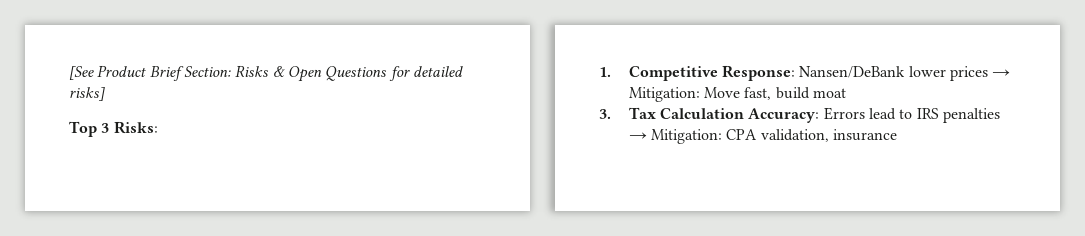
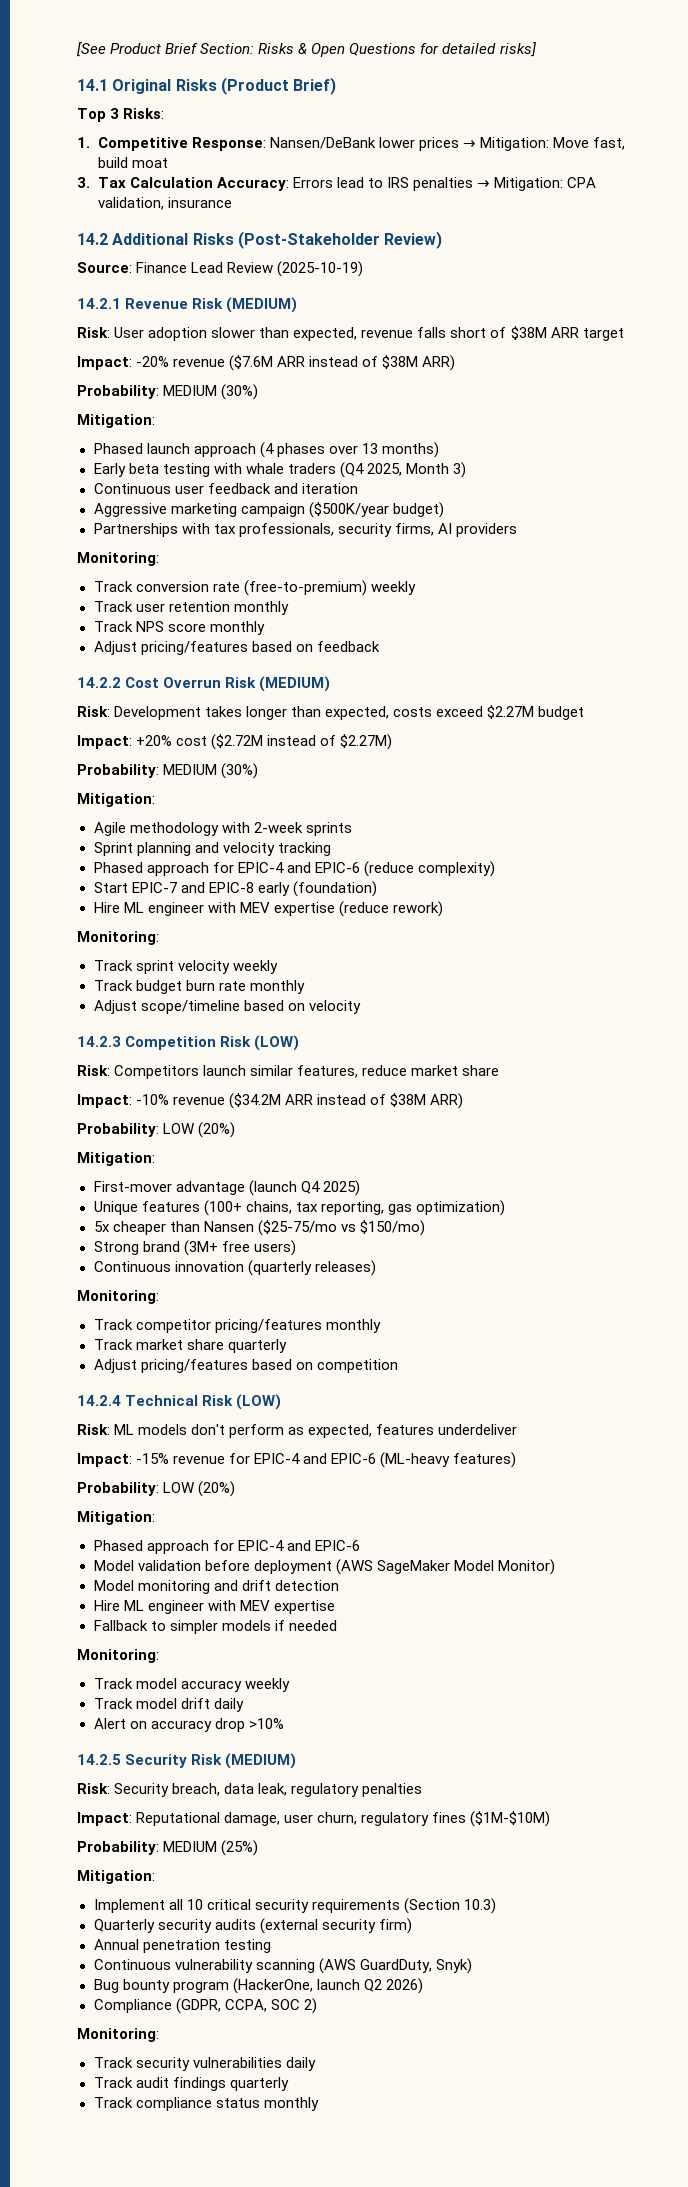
+ 14.1 Original Risks (Product Brief)
+ 14.2 Additional Risks (Post-Stakeholder Review)
+ Source: Finance Lead Review (2025-10-19)
+ 14.2.1 Revenue Risk (MEDIUM)
+ Risk: User adoption slower than expected, revenue falls short of $38M ARR target
+ Impact: -20% revenue ($7.6M ARR instead of $38M ARR)
+ Probability: MEDIUM (30%)
+ Mitigation:
+ Phased launch approach (4 phases over 13 months)
+ Early beta testing with whale traders (Q4 2025, Month 3)
+ Continuous user feedback and iteration
+ Aggressive marketing campaign ($500K/year budget)
+ Partnerships with tax professionals, security firms, AI providers
+ Monitoring:
+ Track conversion rate (free-to-premium) weekly
+ Track user retention monthly
+ Track NPS score monthly
+ Adjust pricing/features based on feedback
+ 14.2.2 Cost Overrun Risk (MEDIUM)
+ Risk: Development takes longer than expected, costs exceed $2.27M budget
+ Impact: +20% cost ($2.72M instead of $2.27M)
+ Probability: MEDIUM (30%)
+ Mitigation:
+ Agile methodology with 2-week sprints
+ Sprint planning and velocity tracking
+ Phased approach for EPIC-4 and EPIC-6 (reduce complexity)
+ Start EPIC-7 and EPIC-8 early (foundation)
+ Hire ML engineer with MEV expertise (reduce rework)
+ Monitoring:
+ Track sprint velocity weekly
+ Track budget burn rate monthly
+ Adjust scope/timeline based on velocity
+ 14.2.3 Competition Risk (LOW)
+ Risk: Competitors launch similar features, reduce market share
+ Impact: -10% revenue ($34.2M ARR instead of $38M ARR)
+ Probability: LOW (20%)
+ Mitigation:
+ First-mover advantage (launch Q4 2025)
+ Unique features (100+ chains, tax reporting, gas optimization)
+ 5x cheaper than Nansen ($25-75/mo vs $150/mo)
+ Strong brand (3M+ free users)
+ Continuous innovation (quarterly releases)
+ Monitoring:
+ Track competitor pricing/features monthly
+ Track market share quarterly
+ Adjust pricing/features based on competition
+ 14.2.4 Technical Risk (LOW)
+ Risk: ML models don't perform as expected, features underdeliver
+ Impact: -15% revenue for EPIC-4 and EPIC-6 (ML-heavy features)
+ Probability: LOW (20%)
+ Mitigation:
+ Phased approach for EPIC-4 and EPIC-6
+ Model validation before deployment (AWS SageMaker Model Monitor)
+ Model monitoring and drift detection
+ Hire ML engineer with MEV expertise
+ Fallback to simpler models if needed
+ Monitoring:
+ Track model accuracy weekly
+ Track model drift daily
+ Alert on accuracy drop >10%
+ 14.2.5 Security Risk (MEDIUM)
+ Risk: Security breach, data leak, regulatory penalties
+ Impact: Reputational damage, user churn, regulatory fines ($1M-$10M)
+ Probability: MEDIUM (25%)
+ Mitigation:
+ Implement all 10 critical security requirements (Section 10.3)
+ Quarterly security audits (external security firm)
+ Annual penetration testing
+ Continuous vulnerability scanning (AWS GuardDuty, Snyk)
+ Bug bounty program (HackerOne, launch Q2 2026)
+ Compliance (GDPR, CCPA, SOC 2)
+ Monitoring:
+ Track security vulnerabilities daily
+ Track audit findings quarterly
+ Track compliance status monthly

